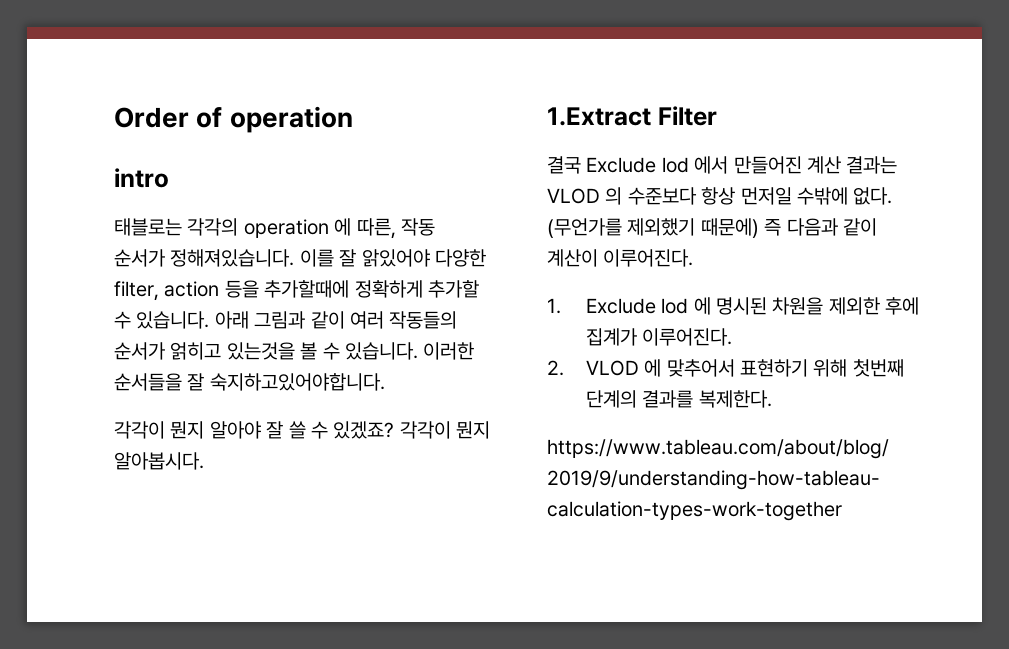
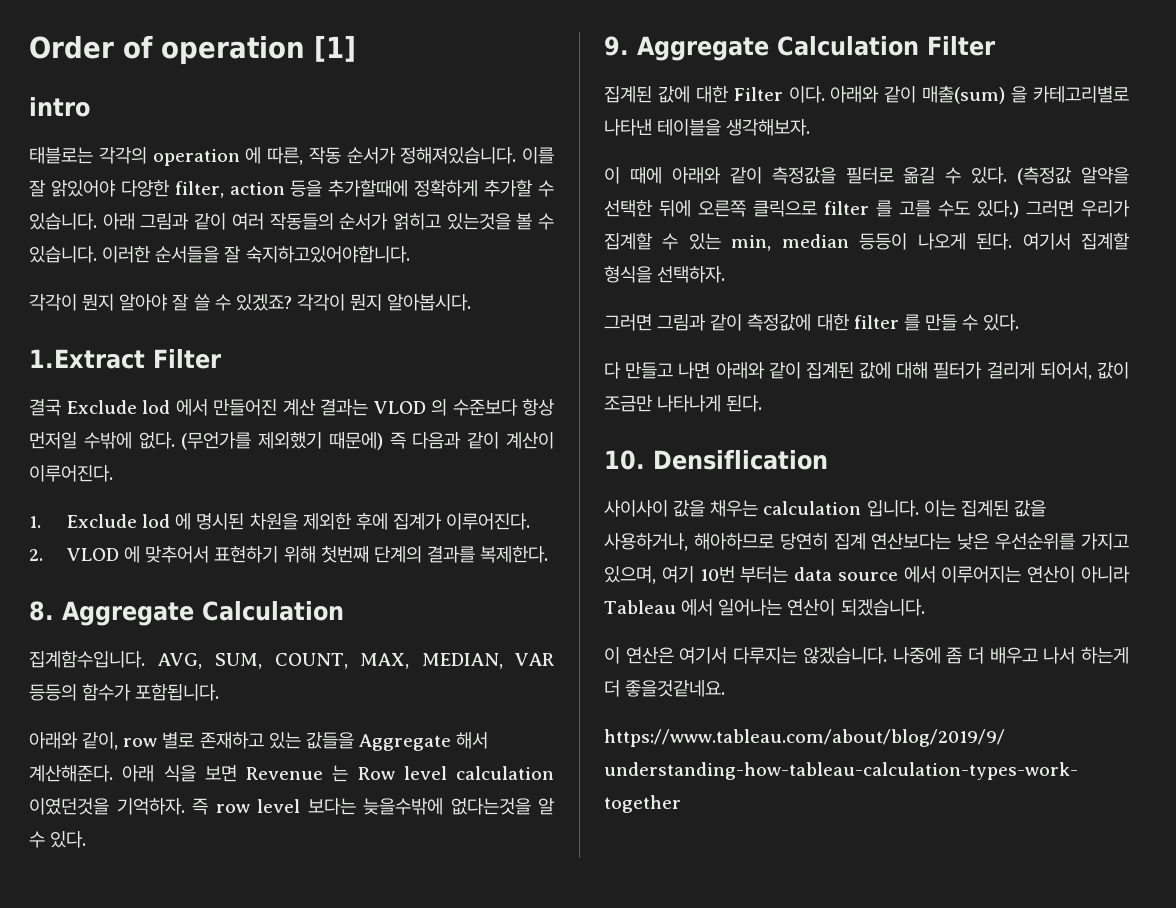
- Order of operation
+ Order of operation [1]
+ 8. Aggregate Calculation
+ 집계함수입니다. AVG, SUM, COUNT, MAX, MEDIAN, VAR 등등의 함수가 포함됩니다.
+ 아래와 같이, row 별로 존재하고 있는 값들을 Aggregate 해서 계산해준다. 아래 식을 보면 Revenue 는 Row level calculation 이였던것을 기억하자. 즉 row level 보다는 늦을수밖에 없다는것을 알 수 있다.
+ 9. Aggregate Calculation Filter
+ 집계된 값에 대한 Filter 이다. 아래와 같이 매출(sum) 을 카테고리별로 나타낸 테이블을 생각해보자.
+ 이 때에 아래와 같이 측정값을 필터로 옮길 수 있다. (측정값 알약을 선택한 뒤에 오른쪽 클릭으로 filter 를 고를 수도 있다.) 그러면 우리가 집계할 수 있는 min, median 등등이 나오게 된다. 여기서 집계할 형식을 선택하자.
+ 그러면 그림과 같이 측정값에 대한 filter 를 만들 수 있다.
+ 다 만들고 나면 아래와 같이 집계된 값에 대해 필터가 걸리게 되어서, 값이 조금만 나타나게 된다.
+ 10. Densiflication
+ 사이사이 값을 채우는 calculation 입니다. 이는 집계된 값을 사용하거나, 해아하므로 당연히 집계 연산보다는 낮은 우선순위를 가지고 있으며, 여기 10번 부터는 data source 에서 이루어지는 연산이 아니라 Tableau 에서 일어나는 연산이 되겠습니다.
+ 이 연산은 여기서 다루지는 않겠습니다. 나중에 좀 더 배우고 나서 하는게 더 좋을것같네요.

